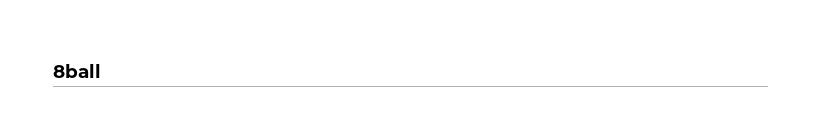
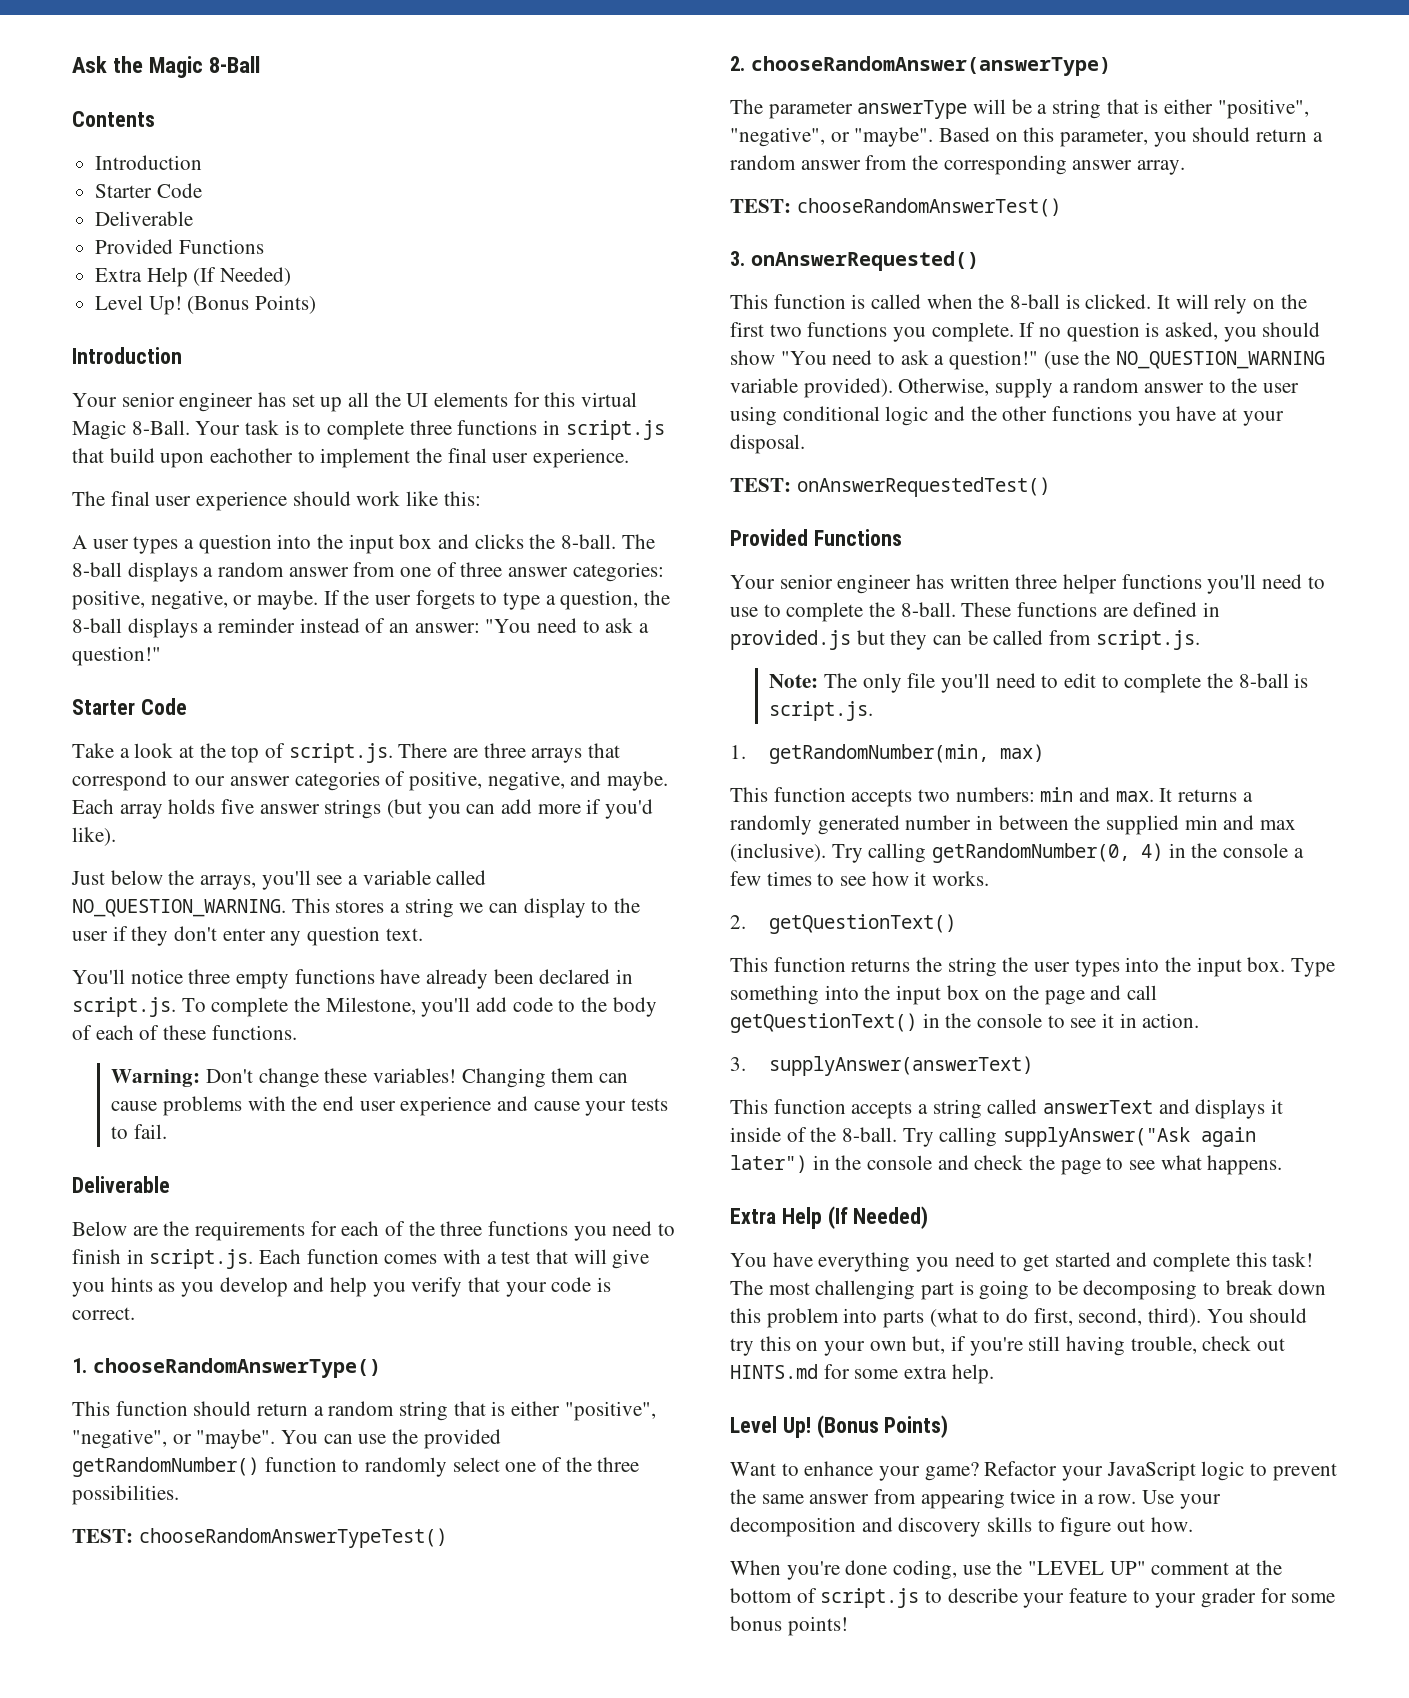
- 8ball
+ Ask the Magic 8-Ball
+ Contents
+ Introduction
+ Starter Code
+ Deliverable
+ Provided Functions
+ Extra Help (If Needed)
+ Level Up! (Bonus Points)
+ Introduction
+ Your senior engineer has set up all the UI elements for this virtual Magic 8-Ball. Your task is to complete three functions in script.js that build upon eachother to implement the final user experience.
+ The final user experience should work like this:
+ A user types a question into the input box and clicks the 8-ball. The 8-ball displays a random answer from one of three answer categories: positive, negative, or maybe. If the user forgets to type a question, the 8-ball displays a reminder instead of an answer: "You need to ask a question!"
+ Starter Code
+ Take a look at the top of script.js. There are three arrays that correspond to our answer categories of positive, negative, and maybe. Each array holds five answer strings (but you can add more if you'd like).
+ Just below the arrays, you'll see a variable called NO_QUESTION_WARNING. This stores a string we can display to the user if they don't enter any question text.
+ You'll notice three empty functions have already been declared in script.js. To complete the Milestone, you'll add code to the body of each of these functions.
+ Warning: Don't change these variables! Changing them can cause problems with the end user experience and cause your tests to fail.
+ Deliverable
+ Below are the requirements for each of the three functions you need to finish in script.js. Each function comes with a test that will give you hints as you develop and help you verify that your code is correct.
+ 1. chooseRandomAnswerType()
+ This function should return a random string that is either "positive", "negative", or "maybe". You can use the provided getRandomNumber() function to randomly select one of the three possibilities.
+ TEST: chooseRandomAnswerTypeTest()
+ 2. chooseRandomAnswer(answerType)
+ The parameter answerType will be a string that is either "positive", "negative", or "maybe". Based on this parameter, you should return a random answer from the corresponding answer array.
+ TEST: chooseRandomAnswerTest()
+ 3. onAnswerRequested()
+ This function is called when the 8-ball is clicked. It will rely on the first two functions you complete. If no question is asked, you should show "You need to ask a question!" (use the NO_QUESTION_WARNING variable provided). Otherwise, supply a random answer to the user using conditional logic and the other functions you have at your disposal.
+ TEST: onAnswerRequestedTest()
+ Provided Functions
+ Your senior engineer has written three helper functions you'll need to use to complete the 8-ball. These functions are defined in provided.js but they can be called from script.js.
+ Note: The only file you'll need to edit to complete the 8-ball is script.js.
+ 1. getRandomNumber(min, max)
+ This function accepts two numbers: min and max. It returns a randomly generated number in between the supplied min and max (inclusive). Try calling getRandomNumber(0, 4) in the console a few times to see how it works.
+ 2. getQuestionText()
+ This function returns the string the user types into the input box. Type something into the input box on the page and call getQuestionText() in the console to see it in action.
+ 3. supplyAnswer(answerText)
+ This function accepts a string called answerText and displays it inside of the 8-ball. Try calling supplyAnswer("Ask again later") in the console and check the page to see what happens.
+ Extra Help (If Needed)
+ You have everything you need to get started and complete this task! The most challenging part is going to be decomposing to break down this problem into parts (what to do first, second, third). You should try this on your own but, if you're still having trouble, check out HINTS.md for some extra help.
+ Level Up! (Bonus Points)
+ Want to enhance your game? Refactor your JavaScript logic to prevent the same answer from appearing twice in a row. Use your decomposition and discovery skills to figure out how.
+ When you're done coding, use the "LEVEL UP" comment at the bottom of script.js to describe your feature to your grader for some bonus points!

